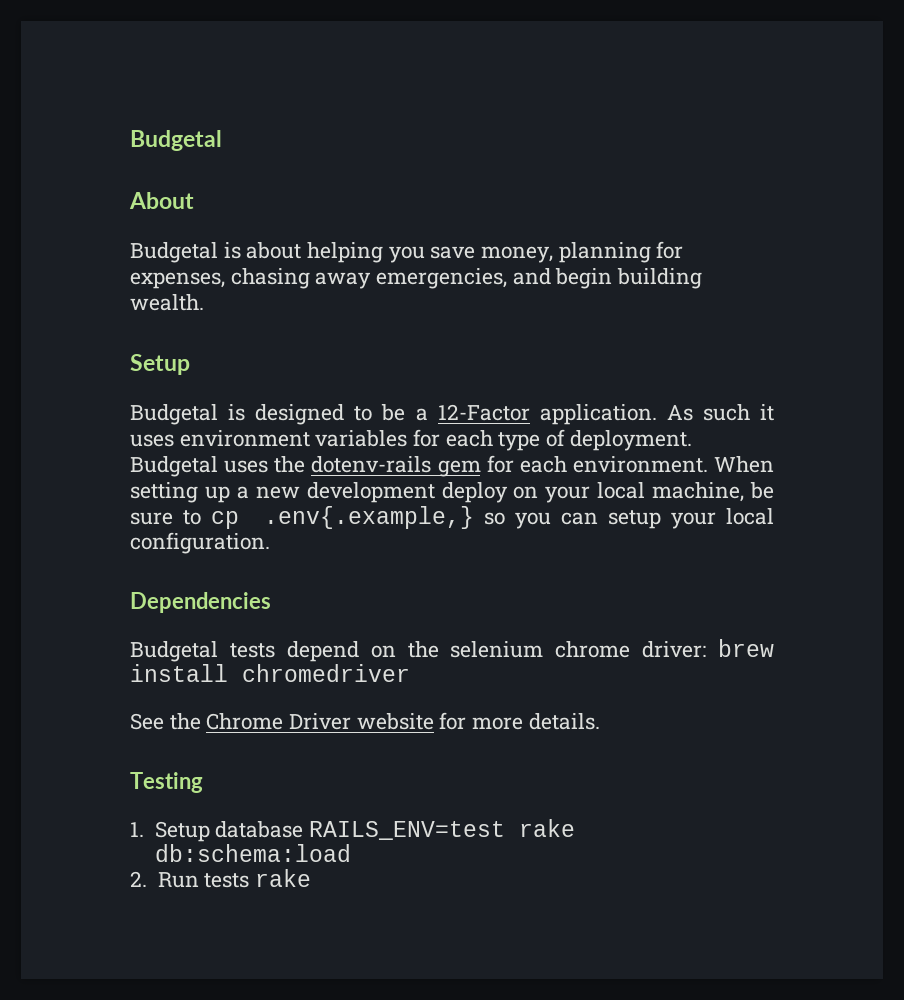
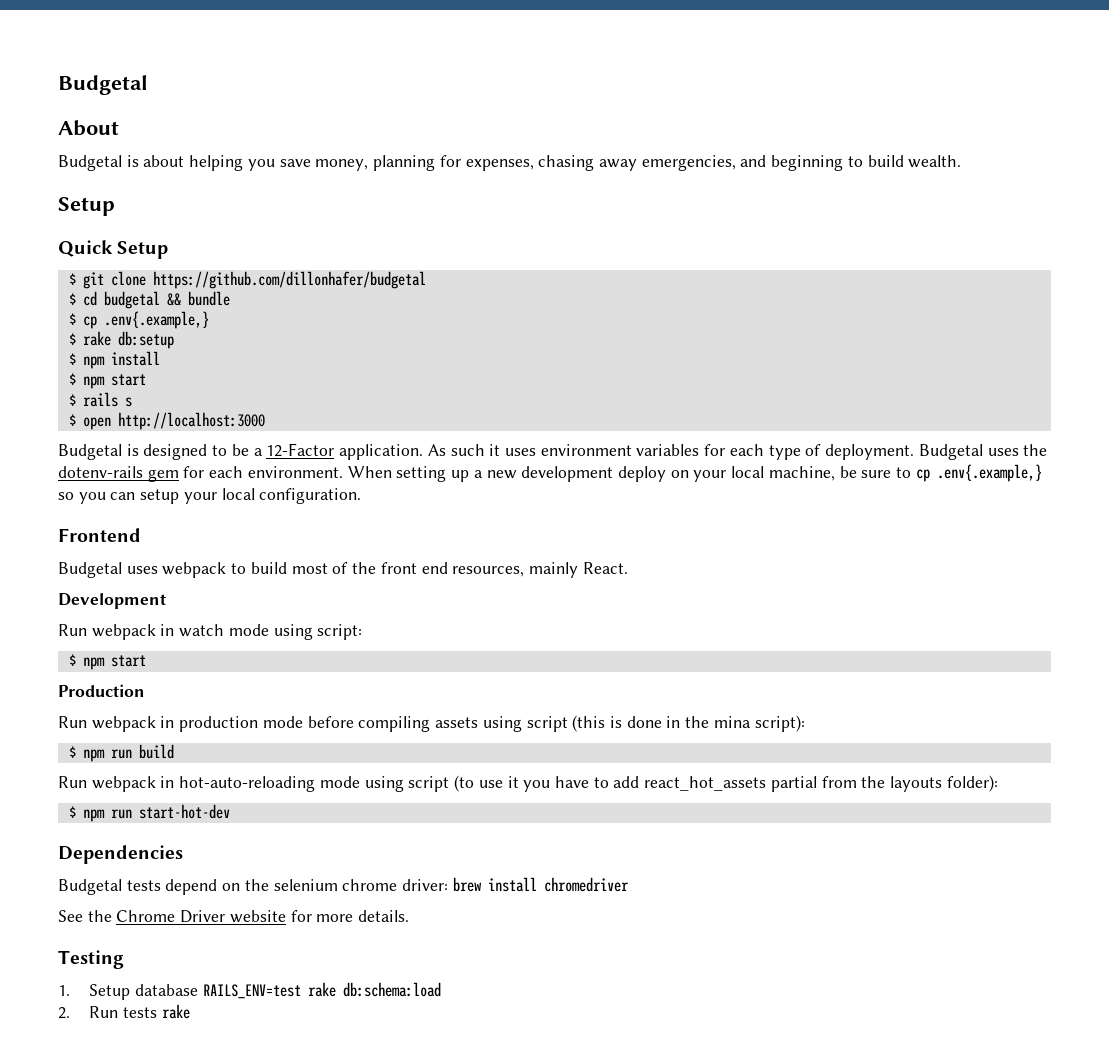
- Budgetal is about helping you save money, planning for expenses, chasing away emergencies, and begin building wealth.
+ Budgetal is about helping you save money, planning for expenses, chasing away emergencies, and beginning to build wealth.
+ Quick Setup
+ $ git clone https://github.com/dillonhafer/budgetal
+ $ cd budgetal && bundle
+ $ cp .env{.example,}
+ $ rake db:setup
+ $ npm install
+ $ npm start
+ $ rails s
+ $ open http://localhost:3000
+ Frontend
+ Budgetal uses webpack to build most of the front end resources, mainly React.
+ Development
+ Run webpack in watch mode using script:
+ $ npm start
+ Production
+ Run webpack in production mode before compiling assets using script (this is done in the mina script):
+ $ npm run build
+ Run webpack in hot-auto-reloading mode using script (to use it you have to add react_hot_assets partial from the layouts folder):
+ $ npm run start-hot-dev

